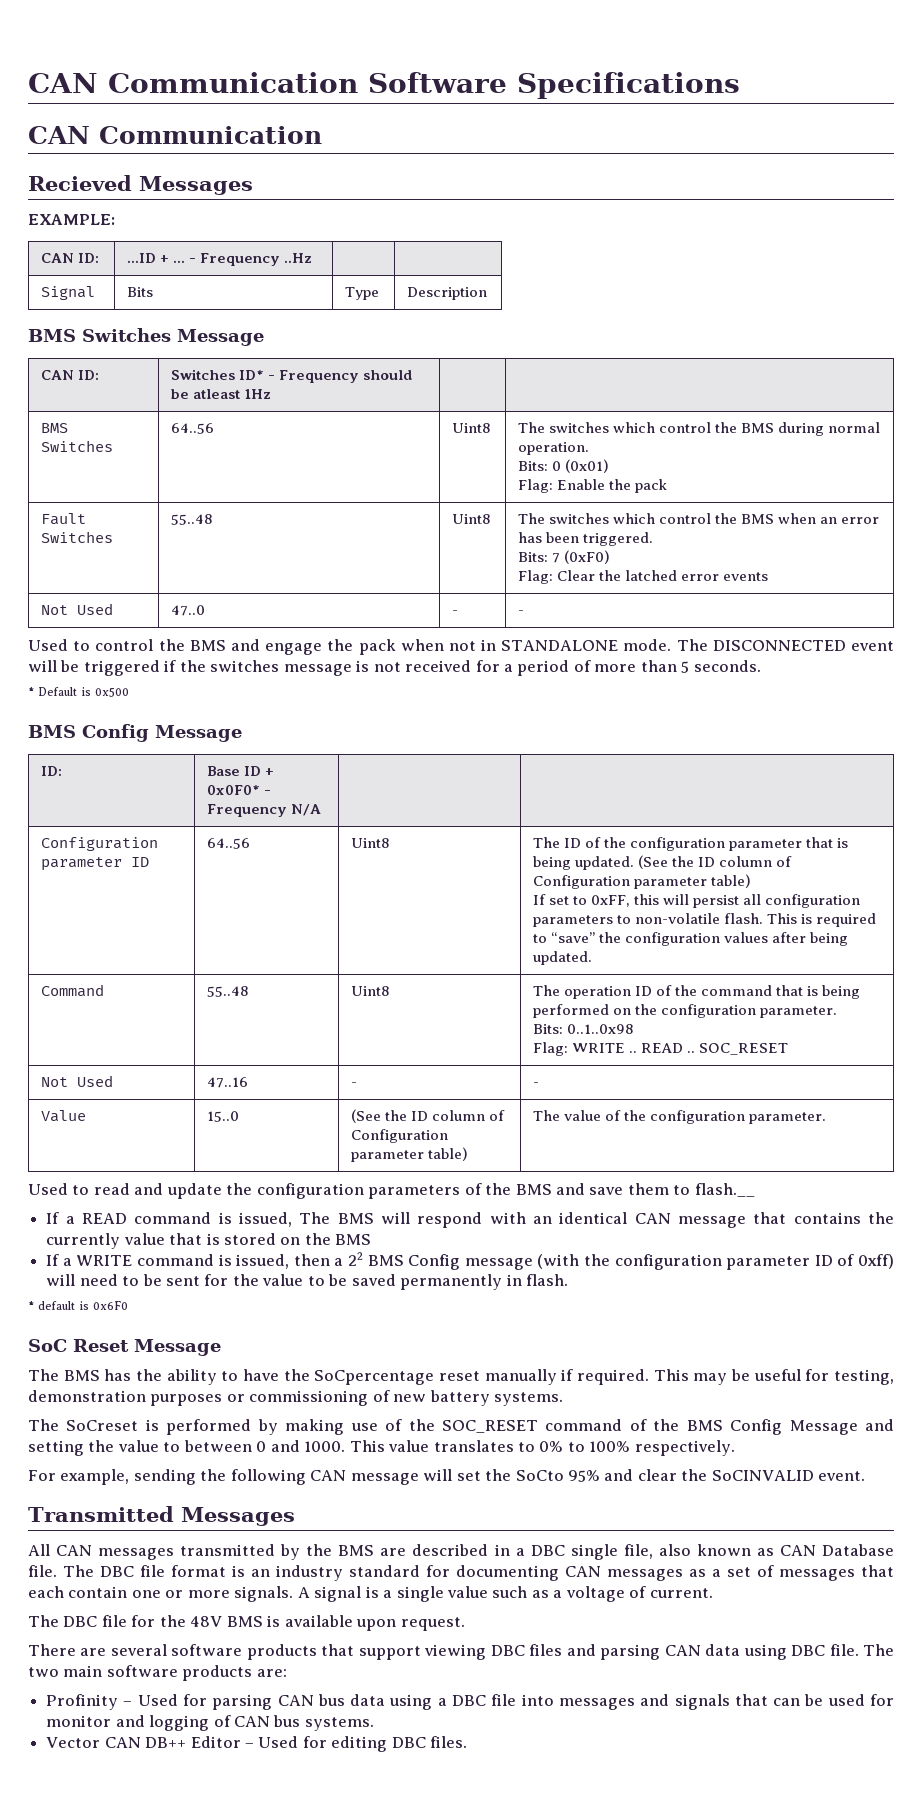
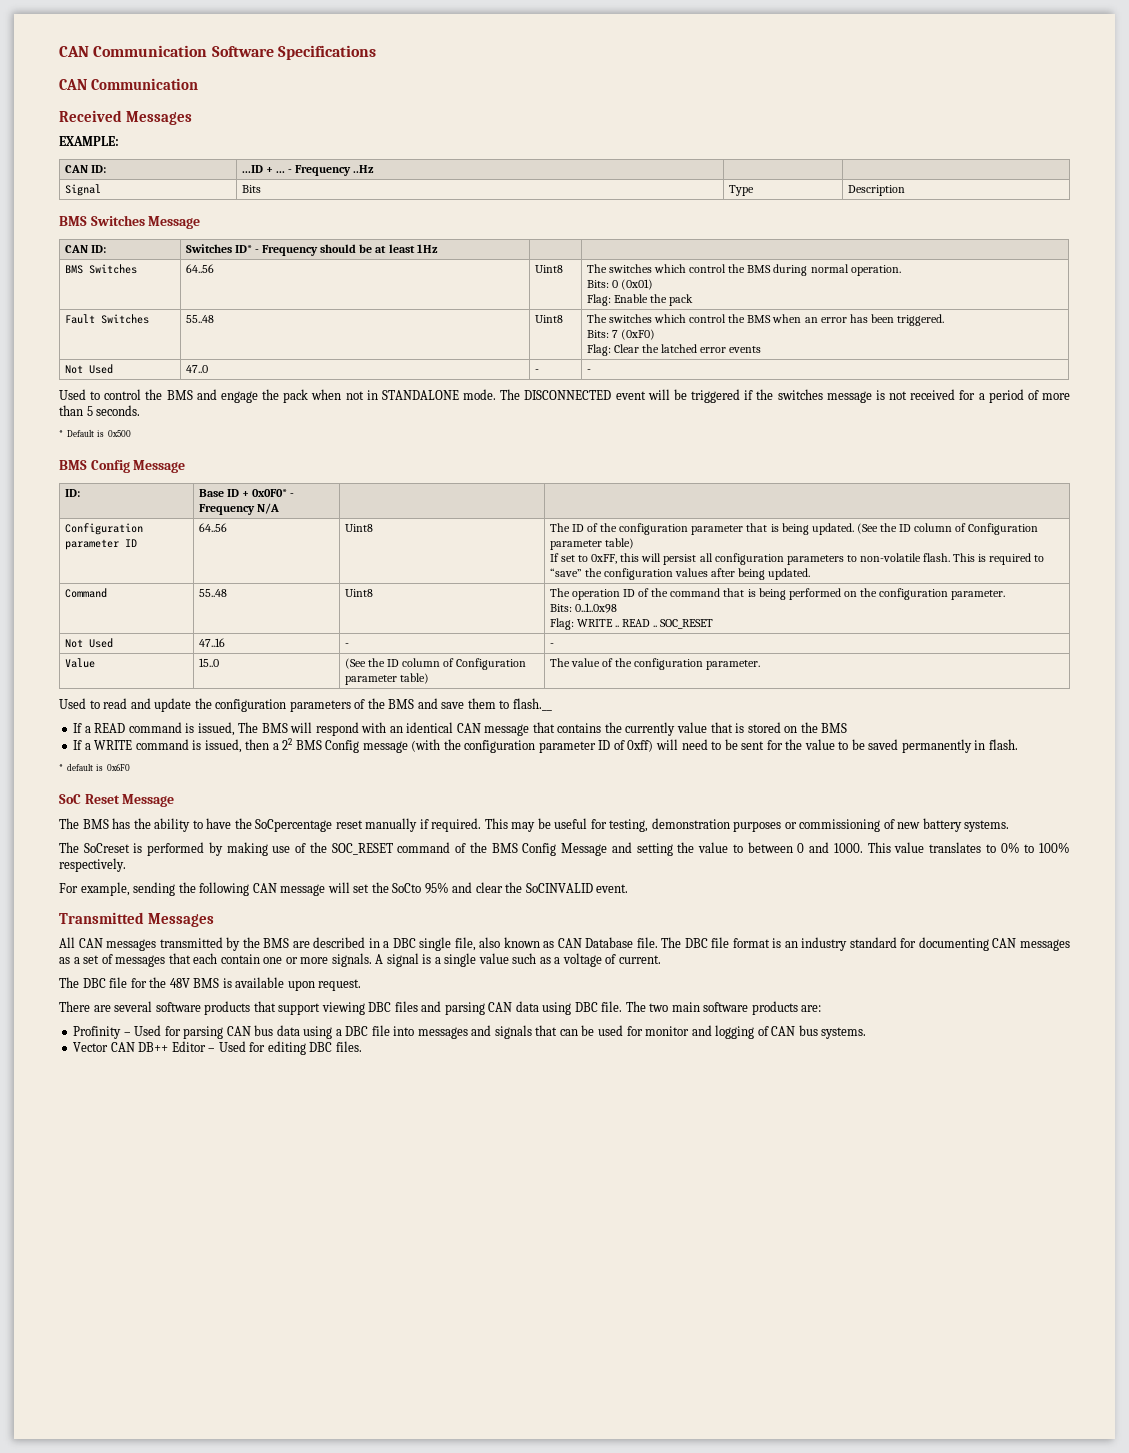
- Recieved Messages
+ Received Messages
- CAN ID: | Switches ID* - Frequency should be atleast 1Hz | |
+ CAN ID: | Switches ID* - Frequency should be at least 1Hz | |

